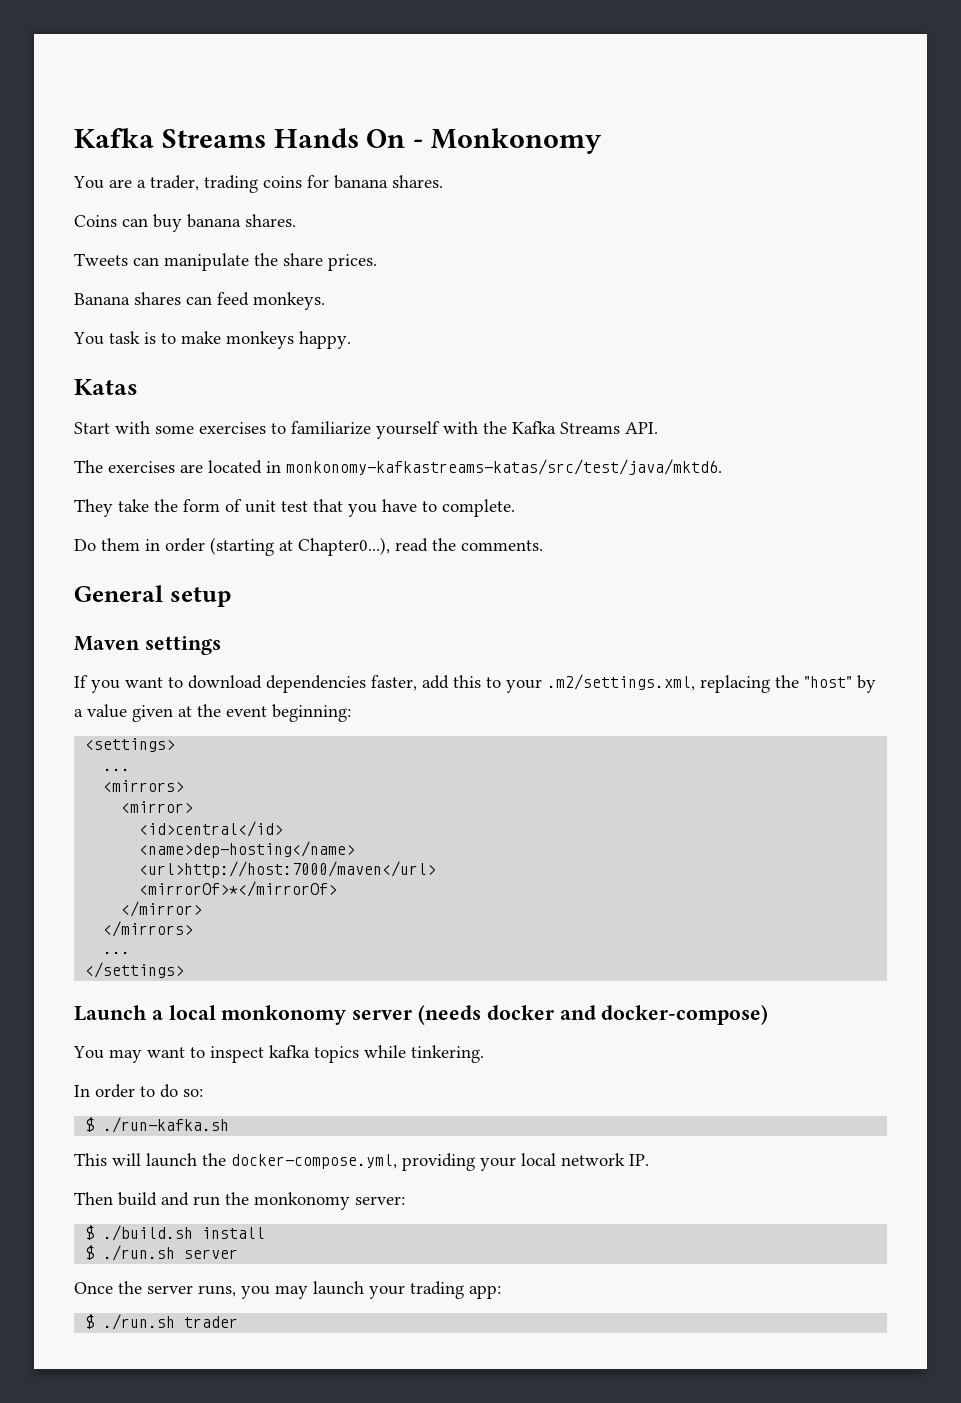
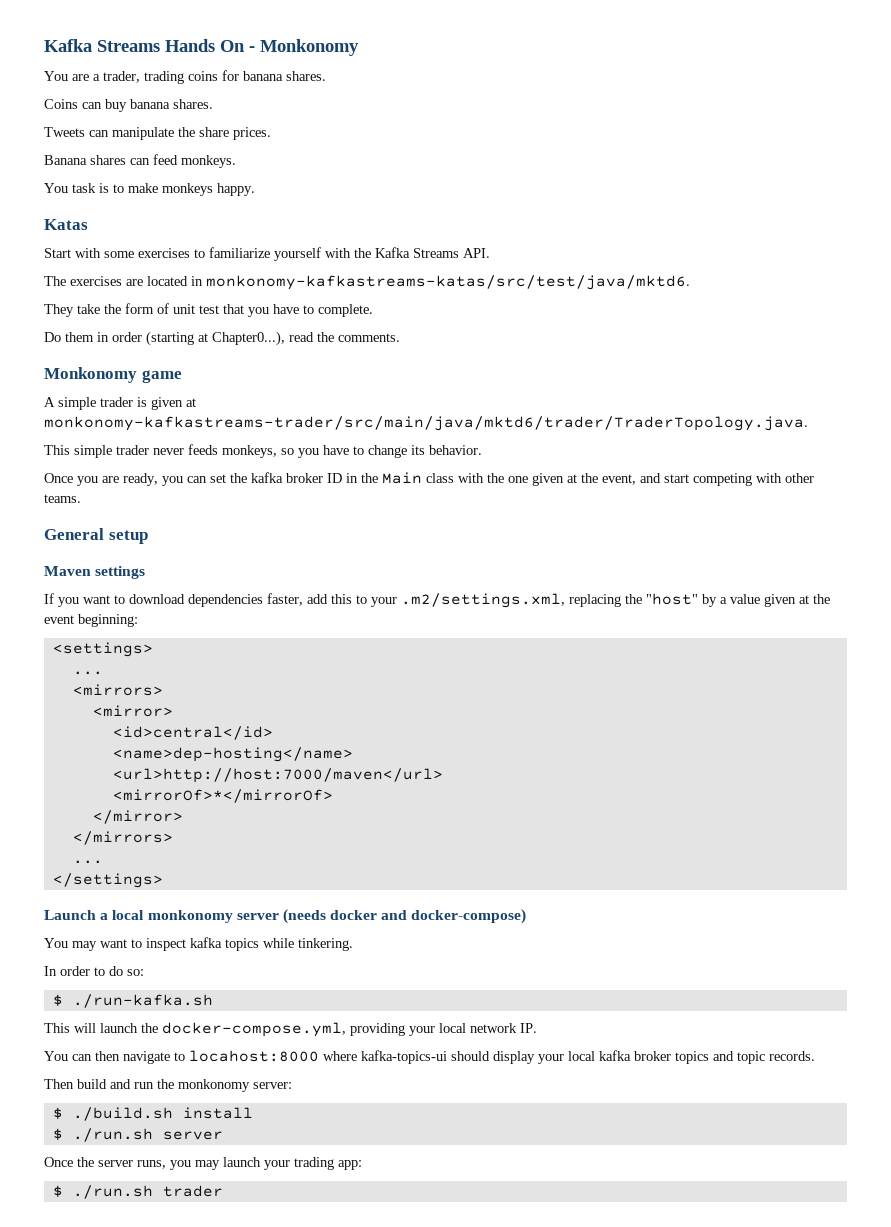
+ Monkonomy game
+ A simple trader is given at monkonomy-kafkastreams-trader/src/main/java/mktd6/trader/TraderTopology.java.
+ This simple trader never feeds monkeys, so you have to change its behavior.
+ Once you are ready, you can set the kafka broker ID in the Main class with the one given at the event, and start competing with other teams.
+ You can then navigate to locahost:8000 where kafka-topics-ui should display your local kafka broker topics and topic records.

